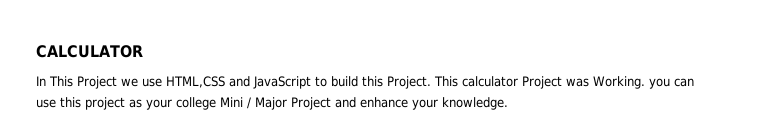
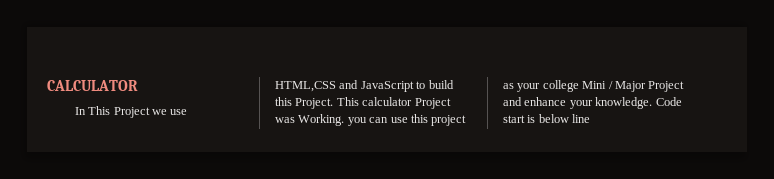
+ Code start is below line

